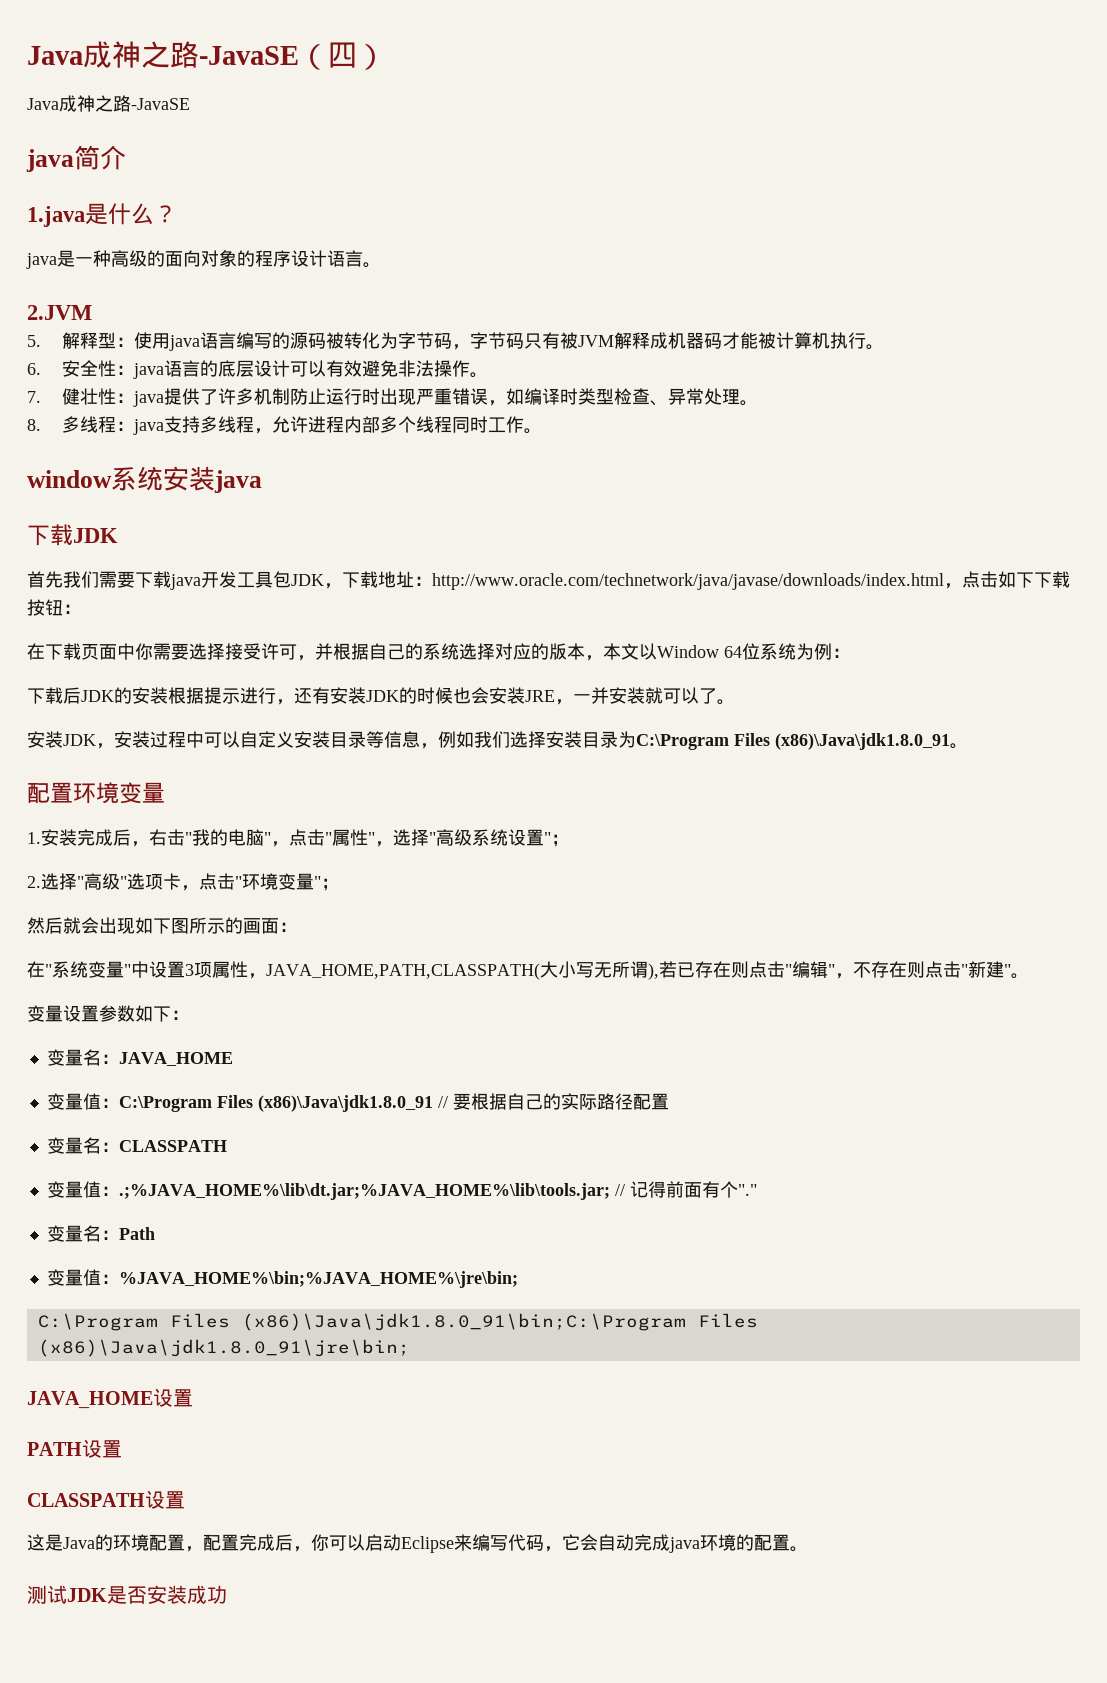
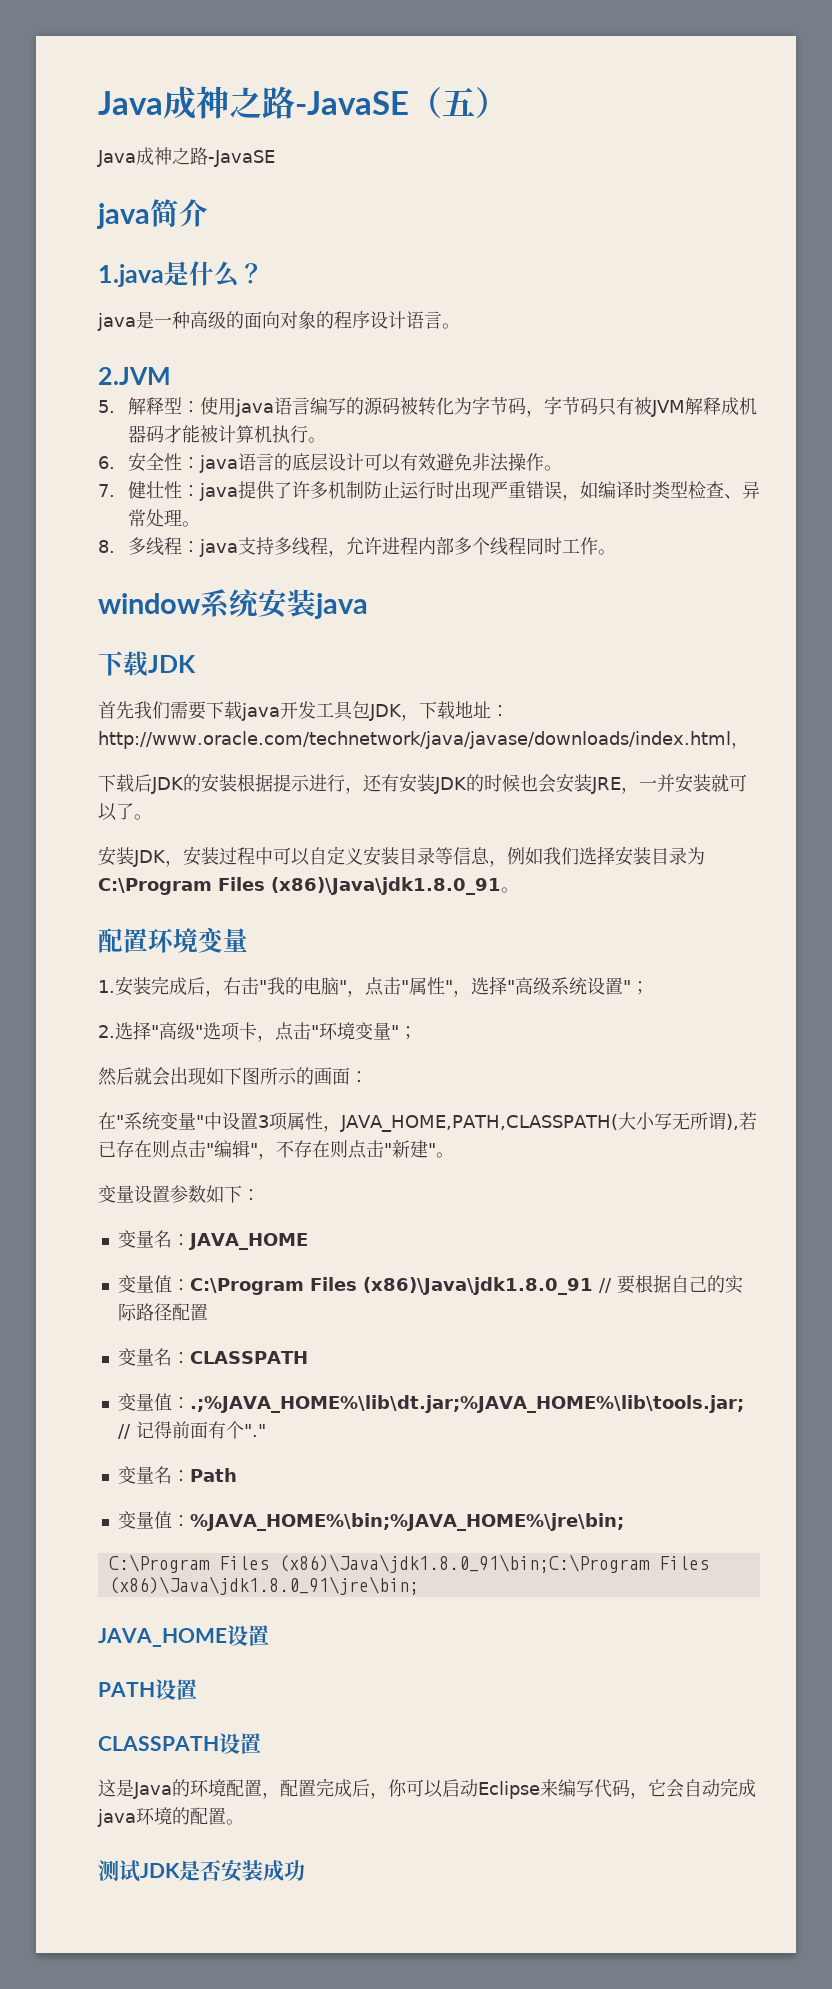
- Java成神之路-JavaSE（四）
+ Java成神之路-JavaSE（五）
- 首先我们需要下载java开发工具包JDK，下载地址：http://www.oracle.com/technetwork/java/javase/downloads/index.html，点击如下下载按钮：
- 在下载页面中你需要选择接受许可，并根据自己的系统选择对应的版本，本文以Window 64位系统为例：
+ 首先我们需要下载java开发工具包JDK，下载地址：http://www.oracle.com/technetwork/java/javase/downloads/index.html，

